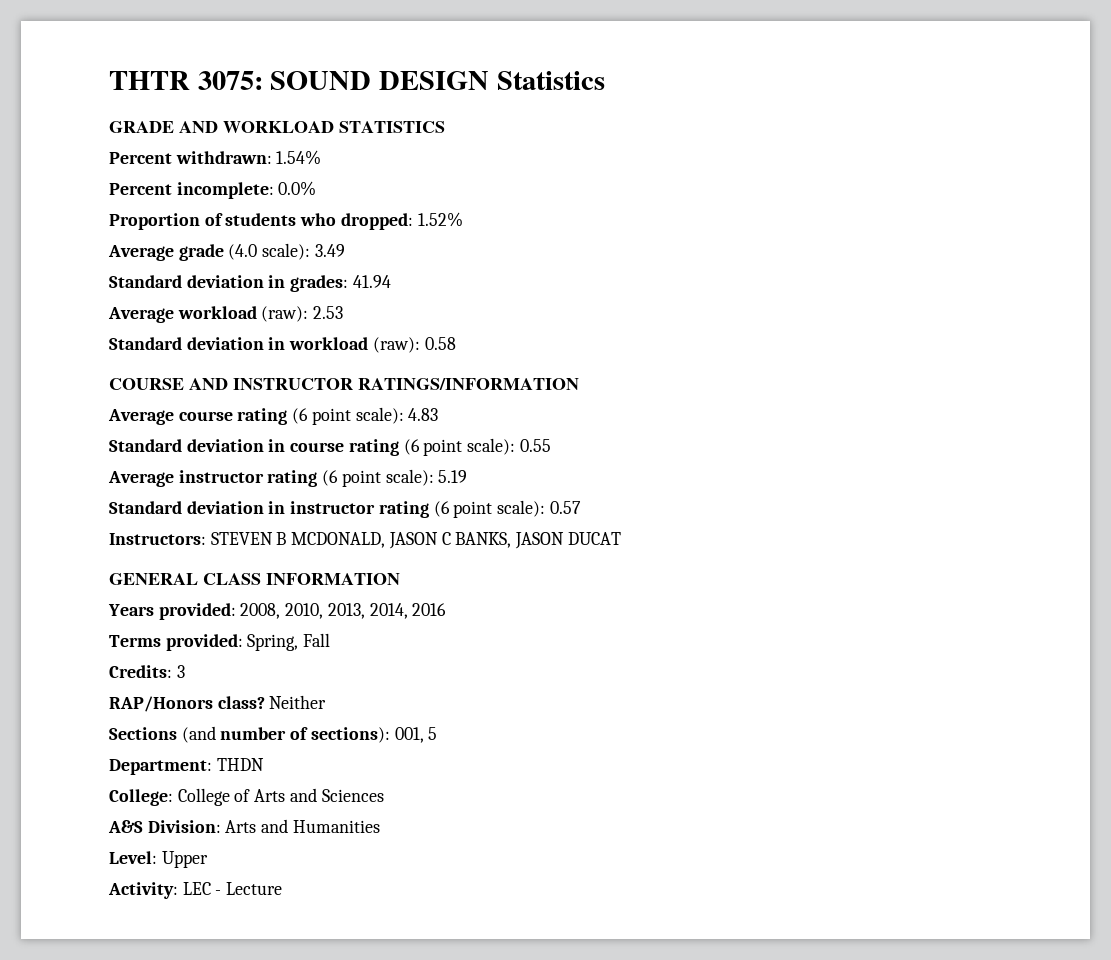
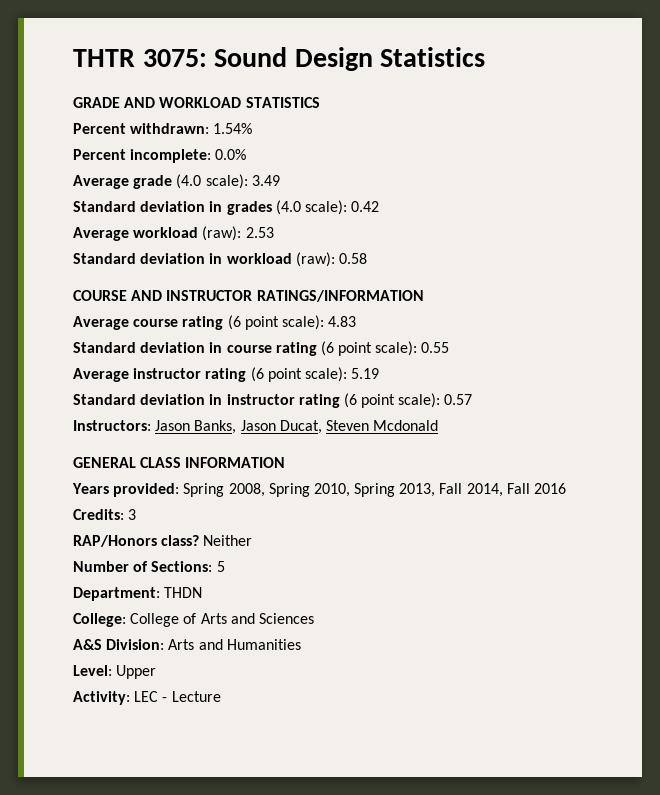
- THTR 3075: SOUND DESIGN Statistics
+ THTR 3075: Sound Design Statistics
- Proportion of students who dropped: 1.52%
- Standard deviation in grades: 41.94
+ Standard deviation in grades (4.0 scale): 0.42
- Instructors: STEVEN B MCDONALD, JASON C BANKS, JASON DUCAT
+ Instructors: Jason Banks, Jason Ducat, Steven Mcdonald
- Years provided: 2008, 2010, 2013, 2014, 2016
- Terms provided: Spring, Fall
+ Years provided: Spring 2008, Spring 2010, Spring 2013, Fall 2014, Fall 2016
- Sections (and number of sections): 001, 5
+ Number of Sections: 5

